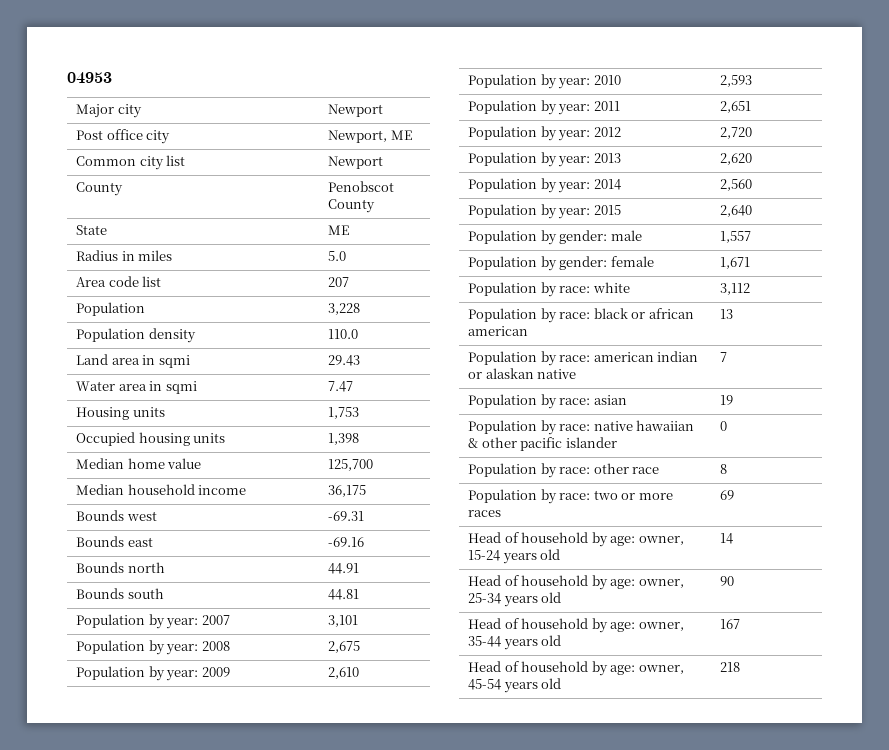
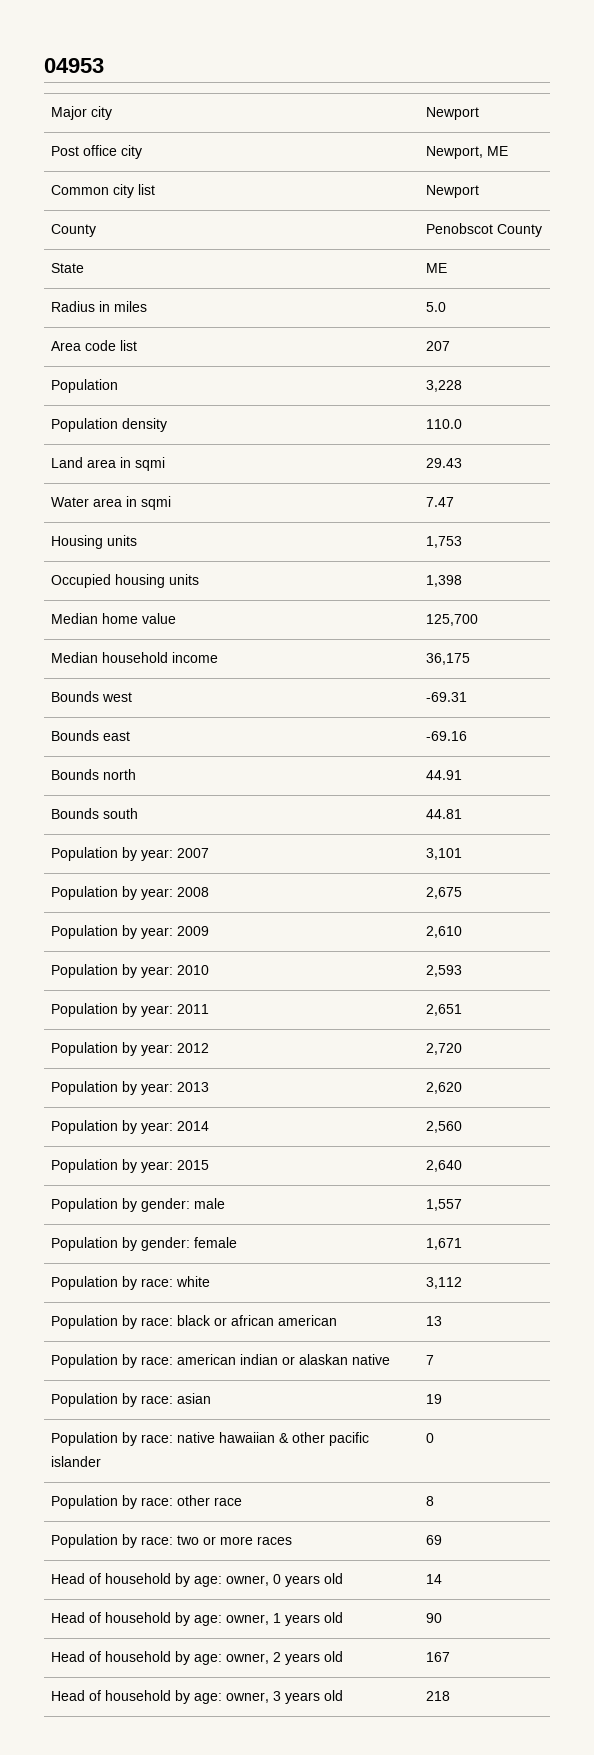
- Head of household by age: owner, 15-24 years old | 14
+ Head of household by age: owner, 0 years old | 14
- Head of household by age: owner, 25-34 years old | 90
+ Head of household by age: owner, 1 years old | 90
- Head of household by age: owner, 35-44 years old | 167
+ Head of household by age: owner, 2 years old | 167
- Head of household by age: owner, 45-54 years old | 218
+ Head of household by age: owner, 3 years old | 218

